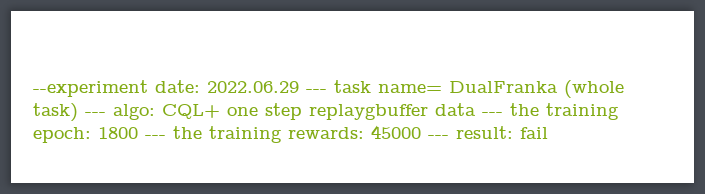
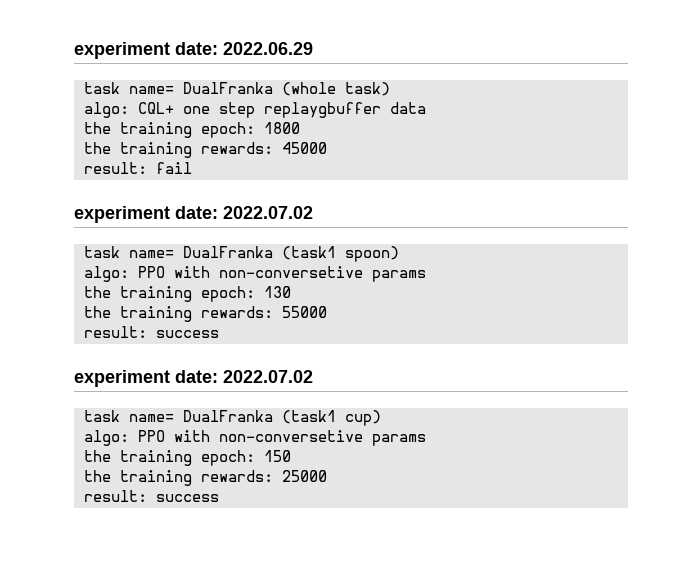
- --experiment date: 2022.06.29 --- task name= DualFranka (whole task) --- algo: CQL+ one step replaygbuffer data --- the training epoch: 1800 --- the training rewards: 45000 --- result: fail
+ experiment date: 2022.06.29
+ task name= DualFranka (whole task)
+ algo: CQL+ one step replaygbuffer data
+ the training epoch: 1800
+ the training rewards: 45000
+ result: fail
+ experiment date: 2022.07.02
+ task name= DualFranka (task1 spoon)
+ algo: PPO with non-conversetive params
+ the training epoch: 130
+ the training rewards: 55000
+ result: success
+ experiment date: 2022.07.02
+ task name= DualFranka (task1 cup)
+ algo: PPO with non-conversetive params
+ the training epoch: 150
+ the training rewards: 25000
+ result: success

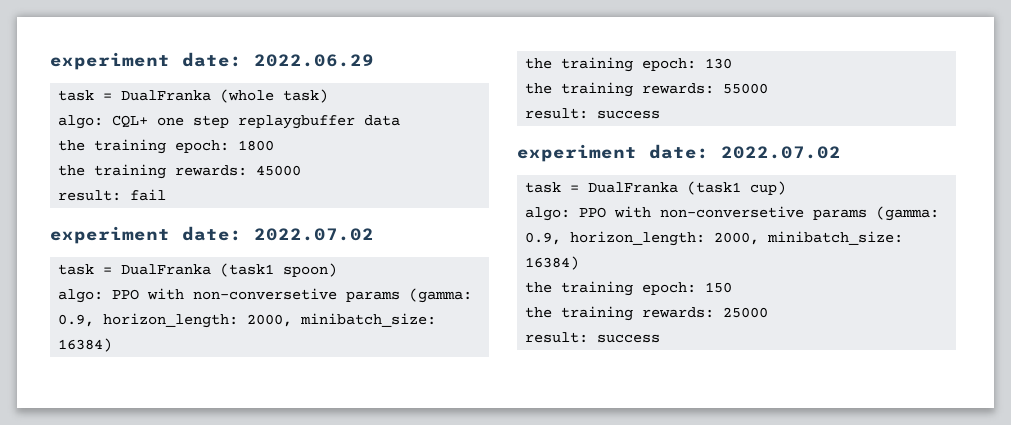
- task name= DualFranka (whole task)
+ task = DualFranka (whole task)
- task name= DualFranka (task1 spoon)
- algo: PPO with non-conversetive params
+ task = DualFranka (task1 spoon)
+ algo: PPO with non-conversetive params (gamma: 0.9, horizon_length: 2000, minibatch_size: 16384)
- task name= DualFranka (task1 cup)
- algo: PPO with non-conversetive params
+ task = DualFranka (task1 cup)
+ algo: PPO with non-conversetive params (gamma: 0.9, horizon_length: 2000, minibatch_size: 16384)

